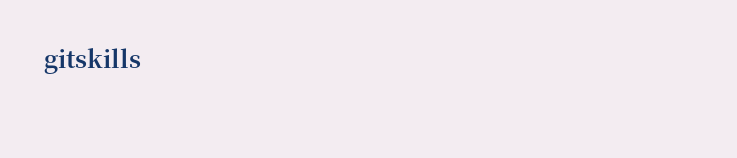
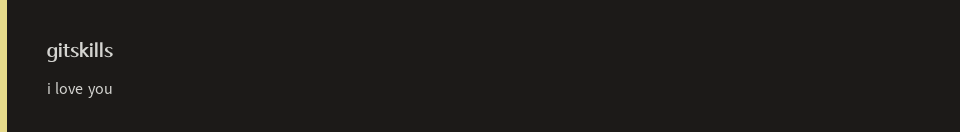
+ i love you

